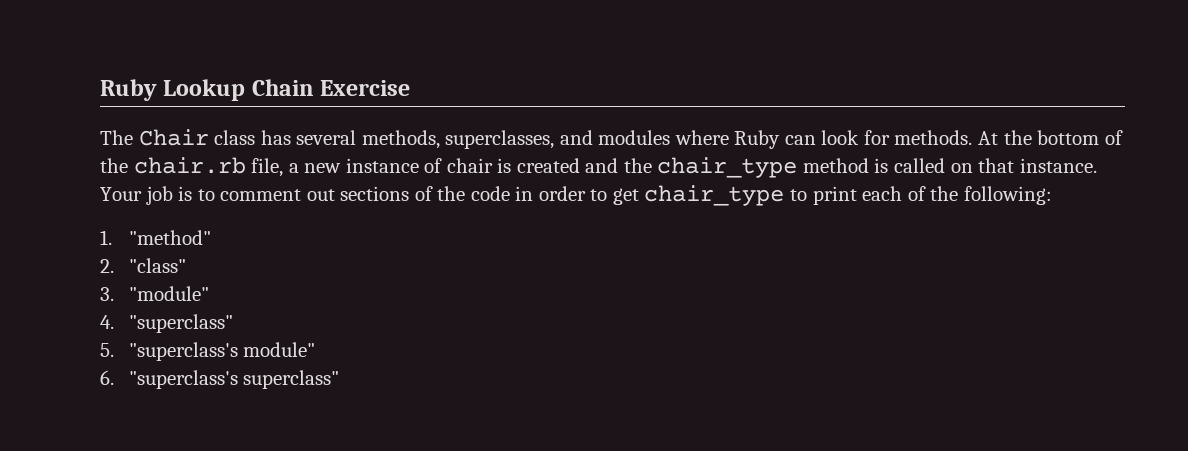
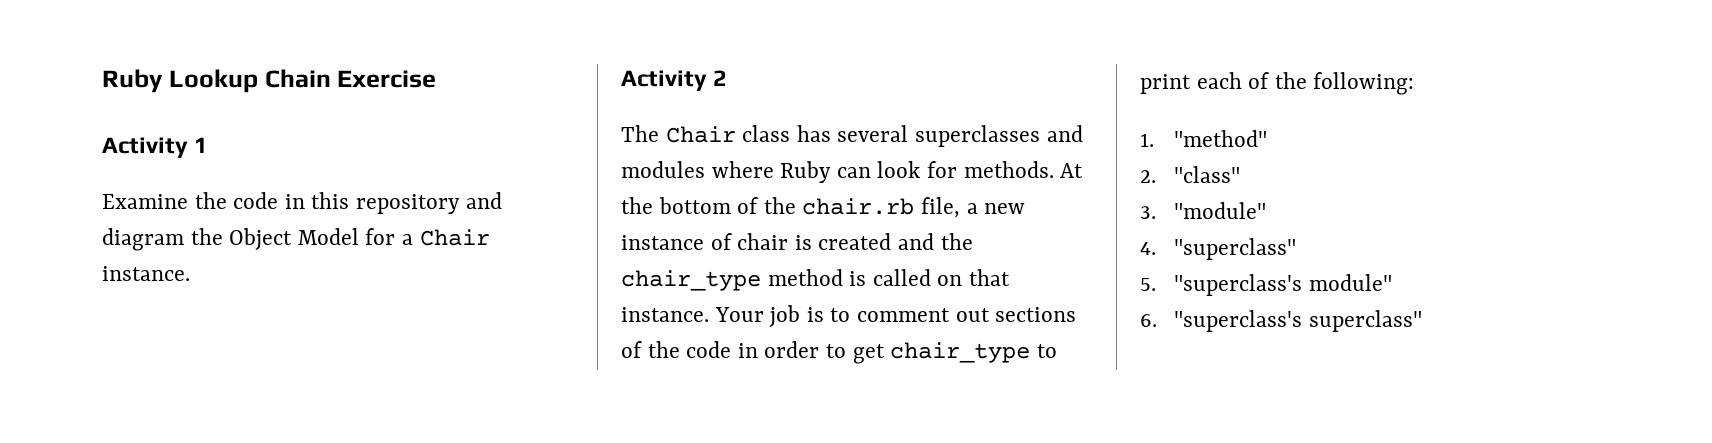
+ Activity 1
+ Examine the code in this repository and diagram the Object Model for a Chair instance.
+ Activity 2
- The Chair class has several methods, superclasses, and modules where Ruby can look for methods.
+ The Chair class has several superclasses and modules where Ruby can look for methods.

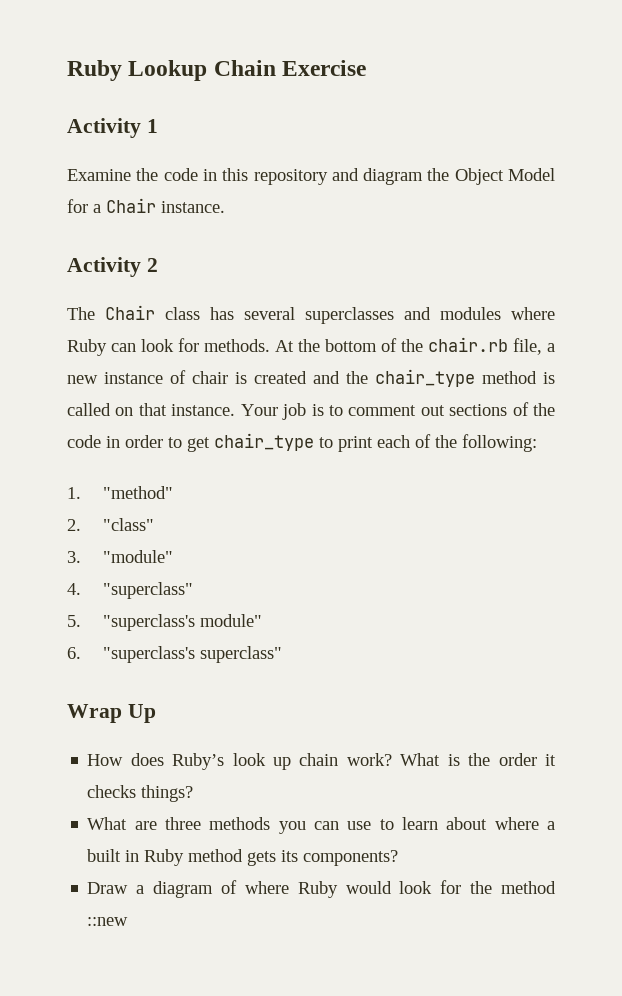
+ Wrap Up
+ How does Ruby’s look up chain work? What is the order it checks things?
+ What are three methods you can use to learn about where a built in Ruby method gets its components?
+ Draw a diagram of where Ruby would look for the method ::new

